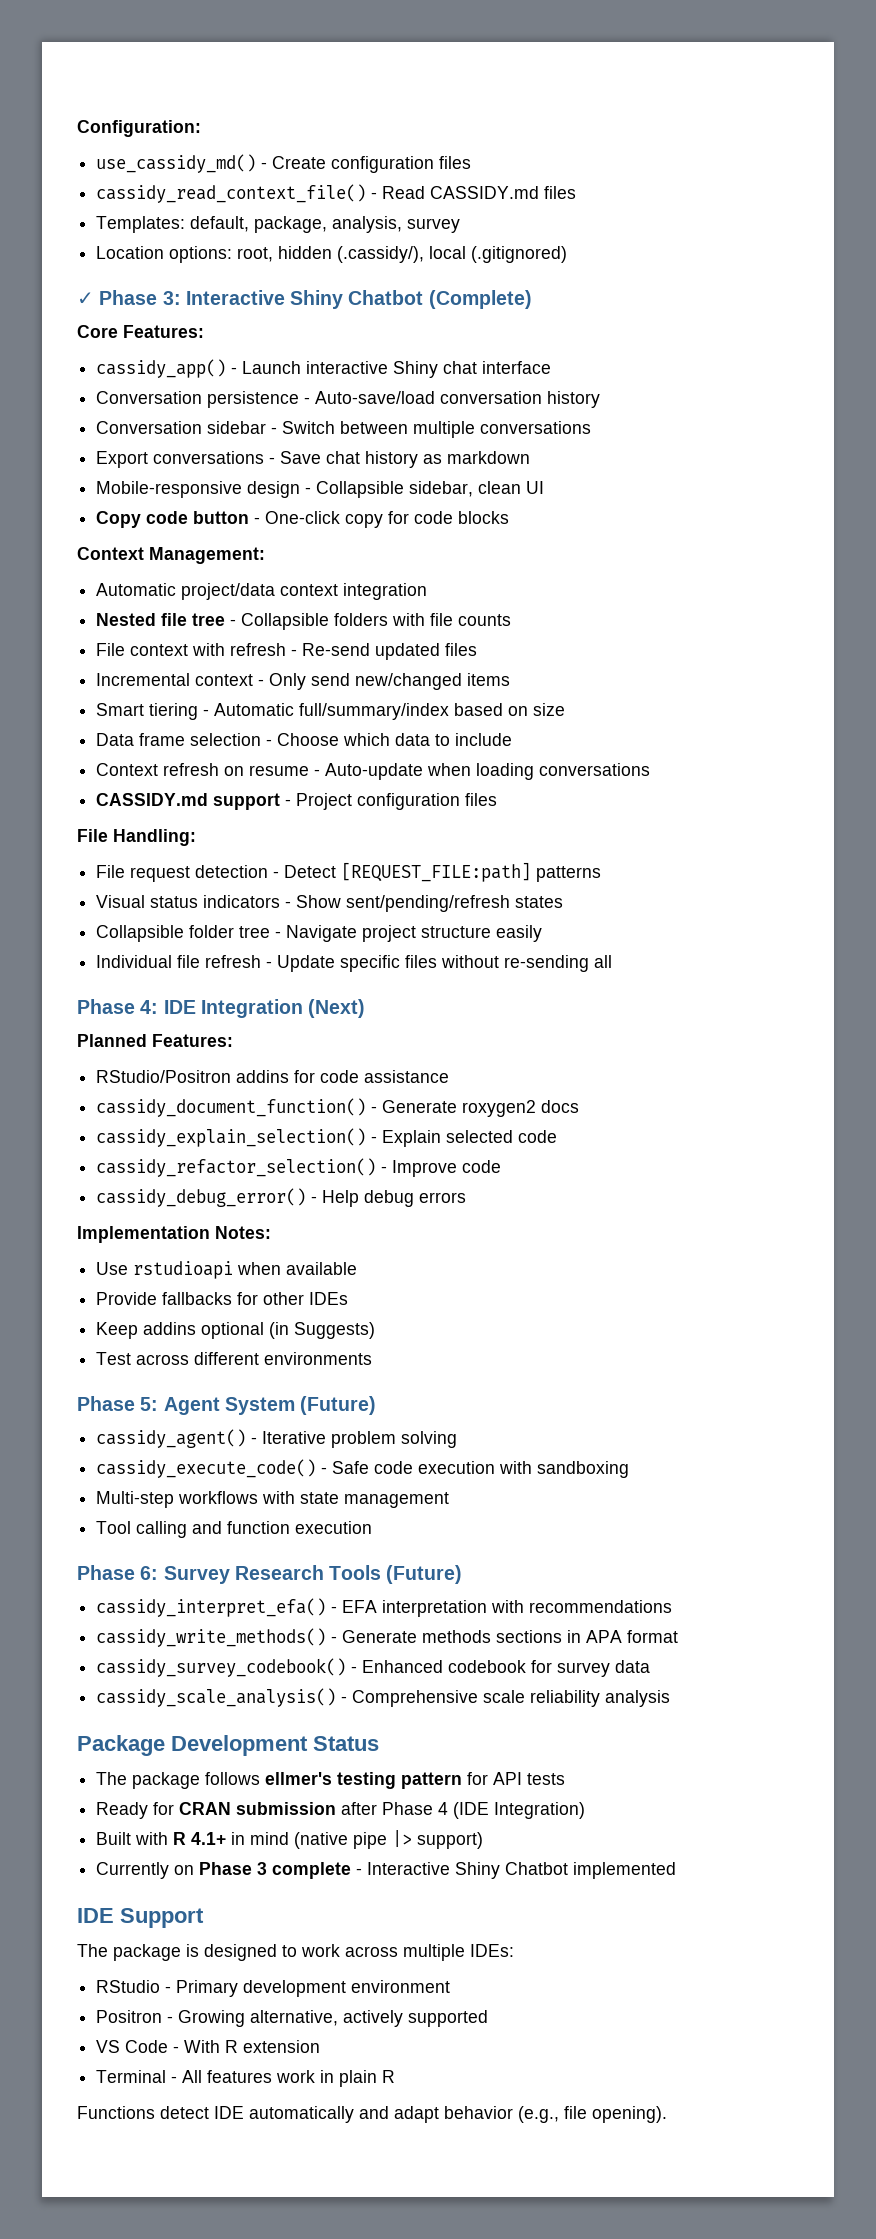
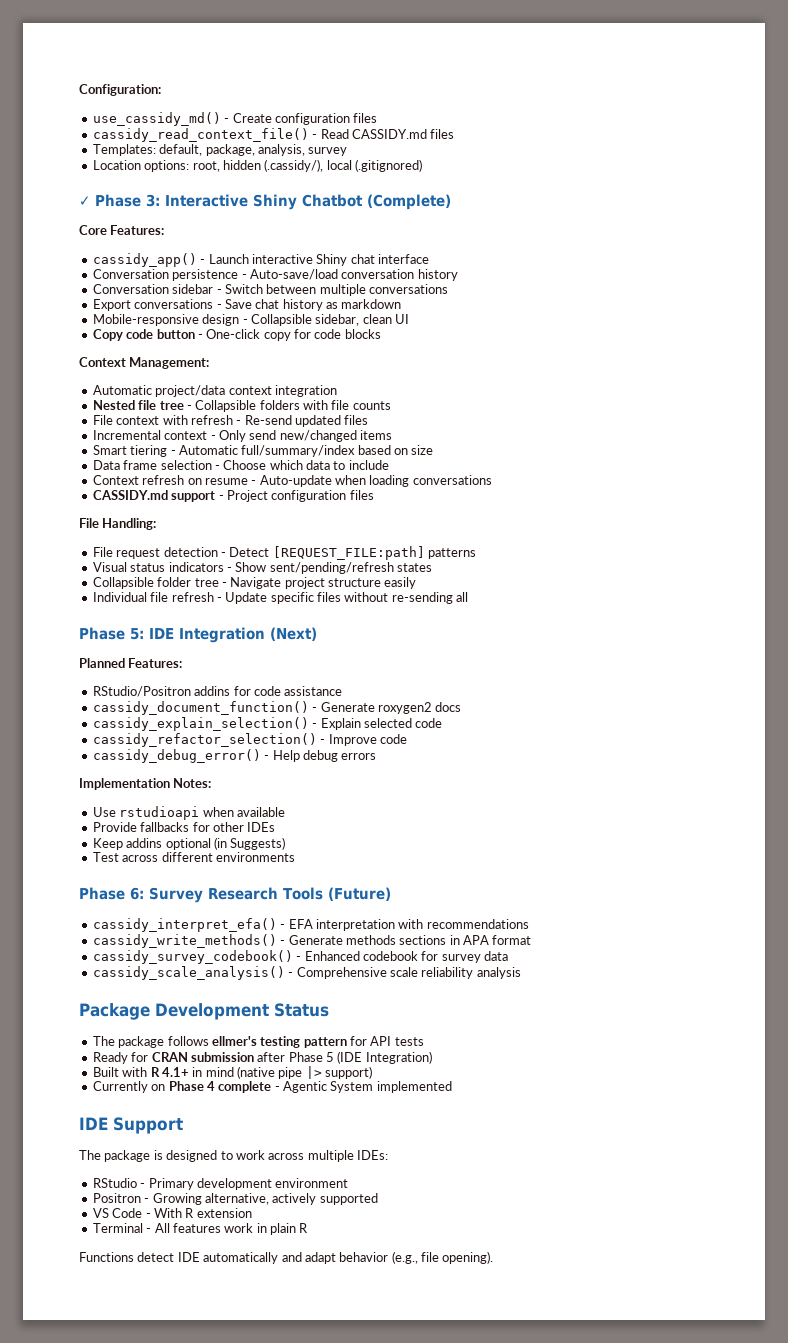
- Phase 4: IDE Integration (Next)
+ Phase 5: IDE Integration (Next)
- Phase 5: Agent System (Future)
- cassidy_agent() - Iterative problem solving
- cassidy_execute_code() - Safe code execution with sandboxing
- Multi-step workflows with state management
- Tool calling and function execution
- Ready for CRAN submission after Phase 4 (IDE Integration)
+ Ready for CRAN submission after Phase 5 (IDE Integration)
- Currently on Phase 3 complete - Interactive Shiny Chatbot implemented
+ Currently on Phase 4 complete - Agentic System implemented

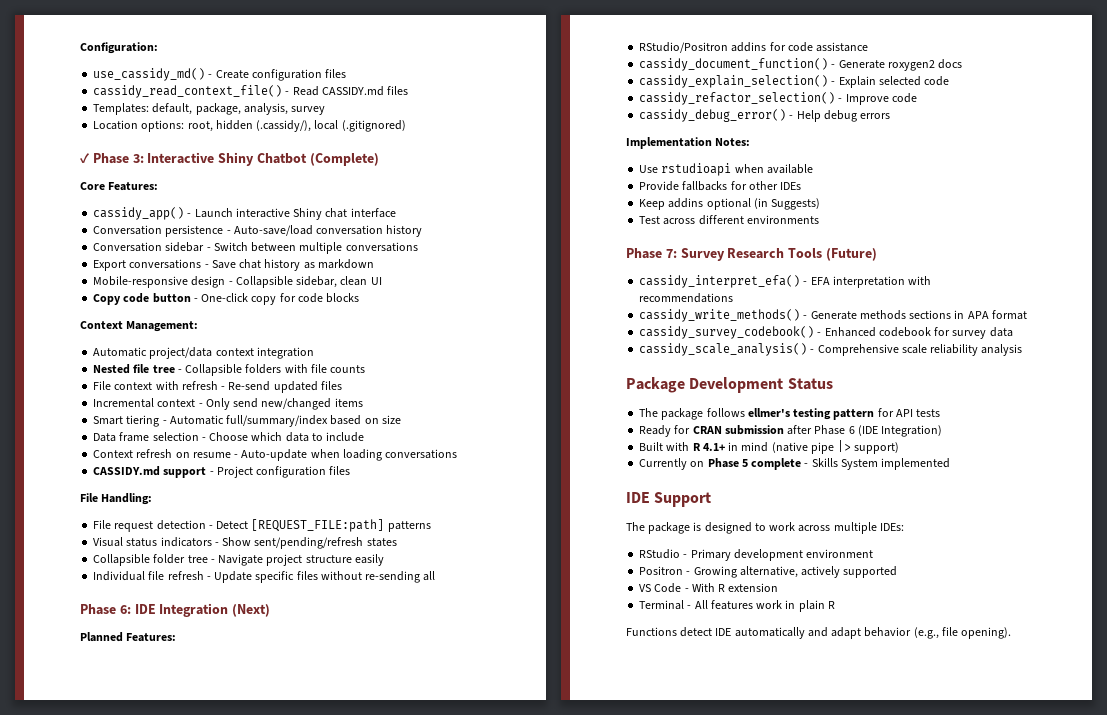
- Phase 5: IDE Integration (Next)
+ Phase 6: IDE Integration (Next)
- Phase 6: Survey Research Tools (Future)
+ Phase 7: Survey Research Tools (Future)
- Ready for CRAN submission after Phase 5 (IDE Integration)
+ Ready for CRAN submission after Phase 6 (IDE Integration)
- Currently on Phase 4 complete - Agentic System implemented
+ Currently on Phase 5 complete - Skills System implemented

